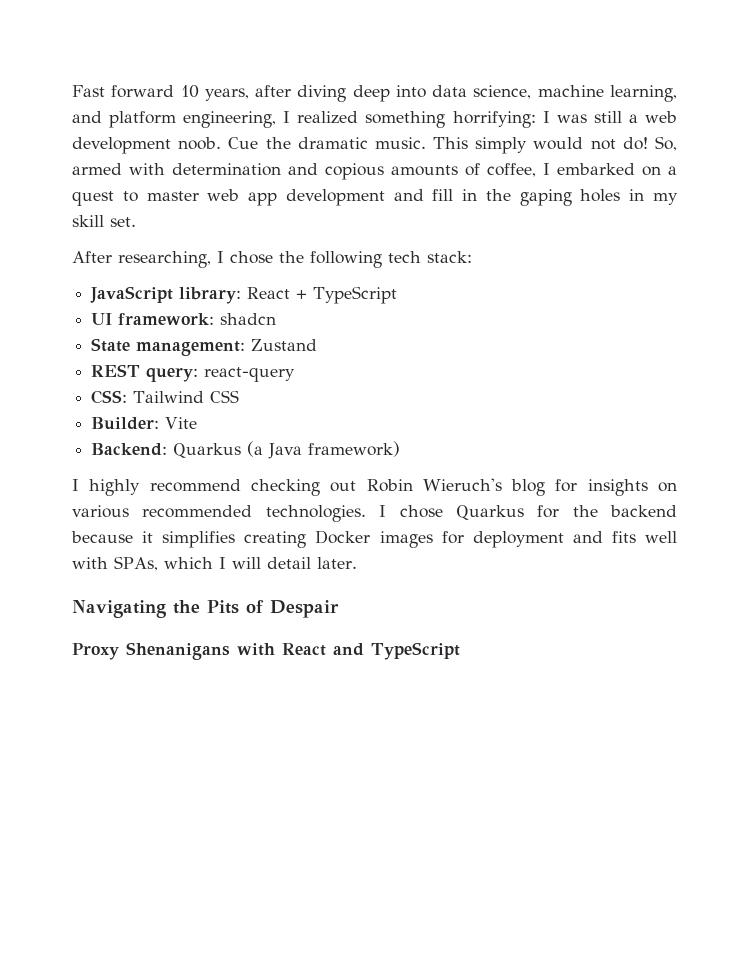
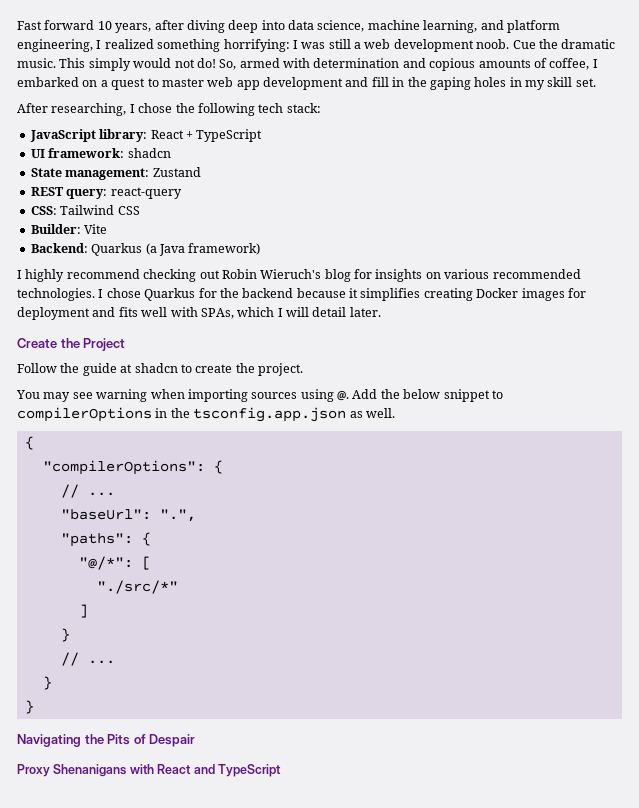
+ Create the Project
+ Follow the guide at shadcn to create the project.
+ You may see warning when importing sources using @. Add the below snippet to compilerOptions in the tsconfig.app.json as well.
+ {
+ "compilerOptions": {
+ // ...
+ "baseUrl": ".",
+ "paths": {
+ "@/*": [
+ "./src/*"
+ ]
+ }
+ // ...
+ }
+ }

